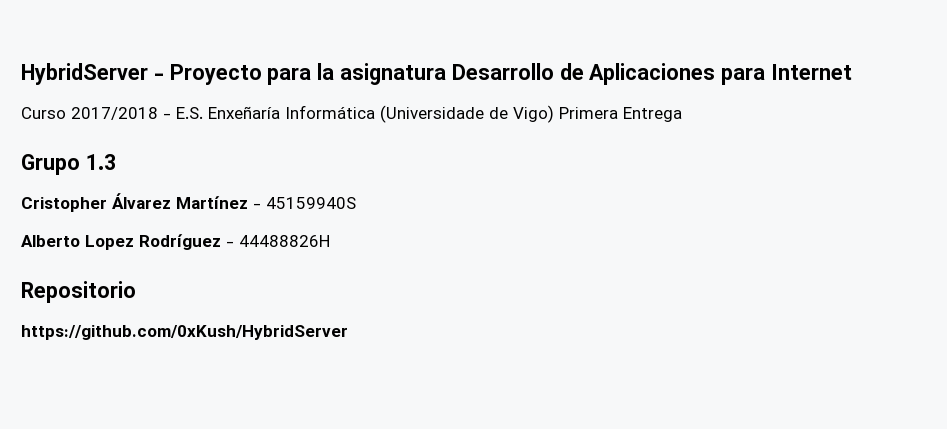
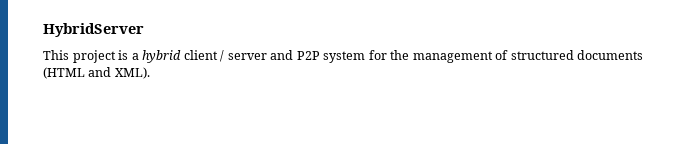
- HybridServer - Proyecto para la asignatura Desarrollo de Aplicaciones para Internet
- Curso 2017/2018 - E.S. Enxeñaría Informática (Universidade de Vigo) Primera Entrega
- Grupo 1.3
- Cristopher Álvarez Martínez - 45159940S
- Alberto Lopez Rodríguez - 44488826H
- Repositorio
- https://github.com/0xKush/HybridServer
+ HybridServer
+ This project is a hybrid client / server and P2P system for the management of structured documents (HTML and XML).

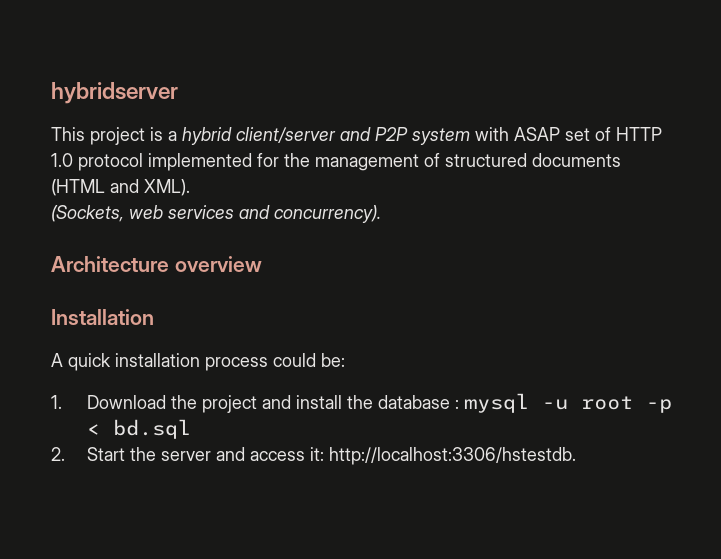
- HybridServer
+ hybridserver
- This project is a hybrid client / server and P2P system for the management of structured documents (HTML and XML).
+ This project is a hybrid client/server and P2P system with ASAP set of HTTP 1.0 protocol implemented for the management of structured documents (HTML and XML).
+ (Sockets, web services and concurrency).
+ Architecture overview
+ Installation
+ A quick installation process could be:
+ 1. Download the project and install the database : mysql -u root -p < bd.sql
+ 2. Start the server and access it: http://localhost:3306/hstestdb.

